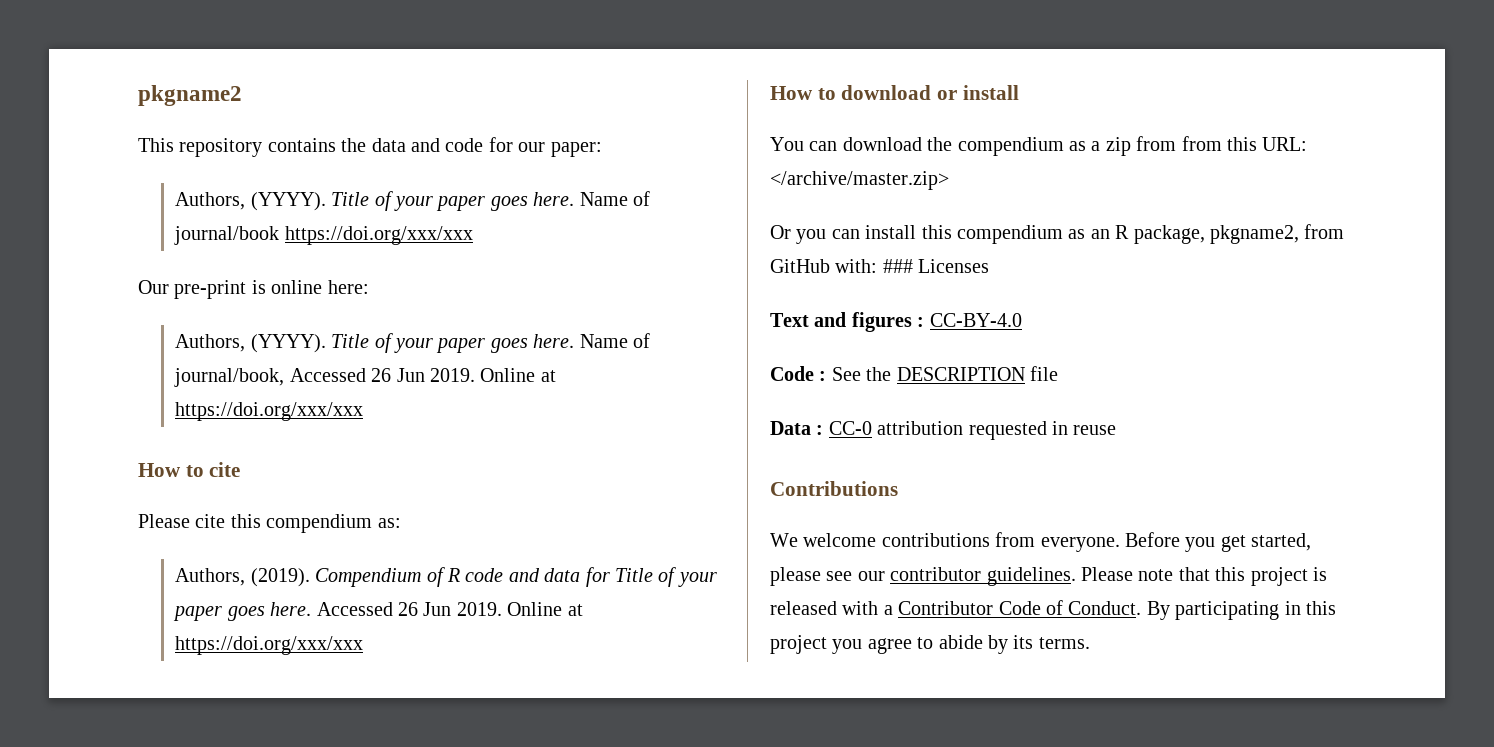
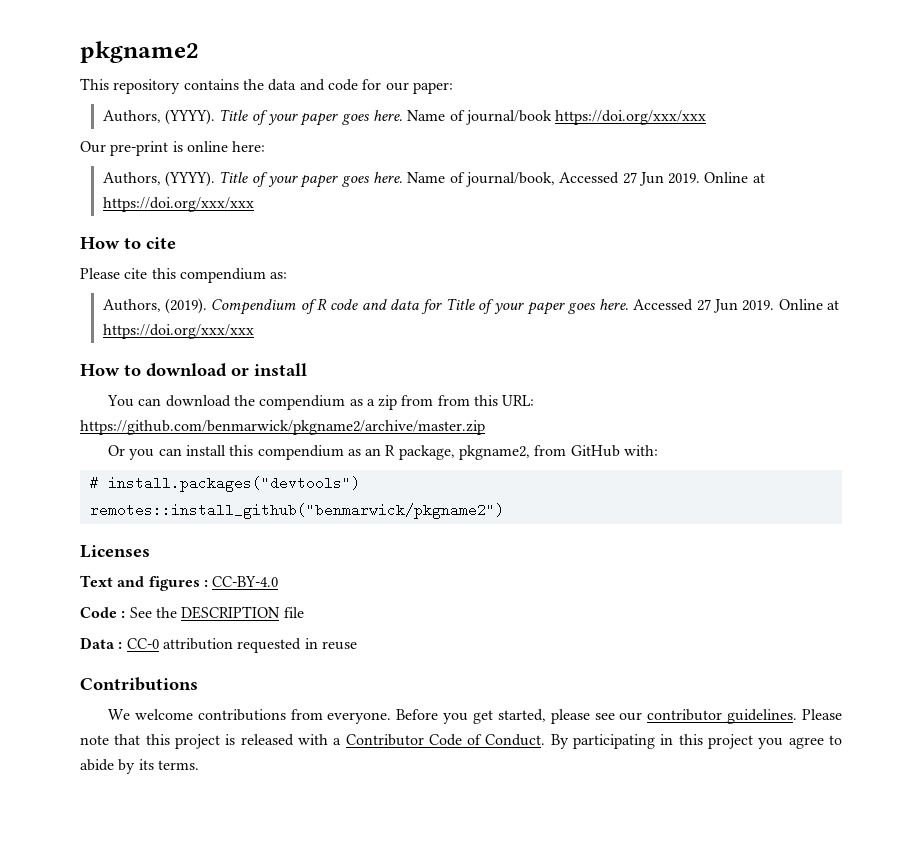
- Name of journal/book, Accessed 26 Jun 2019.
+ Name of journal/book, Accessed 27 Jun 2019.
- Compendium of R code and data for Title of your paper goes here. Accessed 26 Jun 2019.
+ Compendium of R code and data for Title of your paper goes here. Accessed 27 Jun 2019.
- You can download the compendium as a zip from from this URL: </archive/master.zip>
+ You can download the compendium as a zip from from this URL: https://github.com/benmarwick/pkgname2/archive/master.zip
- Or you can install this compendium as an R package, pkgname2, from GitHub with: ### Licenses
+ Or you can install this compendium as an R package, pkgname2, from GitHub with:
+ # install.packages("devtools")
+ remotes::install_github("benmarwick/pkgname2")
+ Licenses

